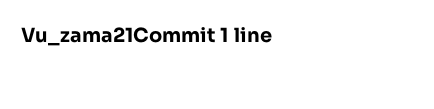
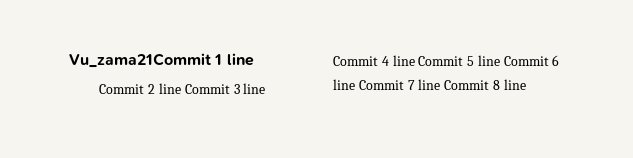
+ Commit 2 line Commit 3 line Commit 4 line Commit 5 line Commit 6 line Commit 7 line Commit 8 line

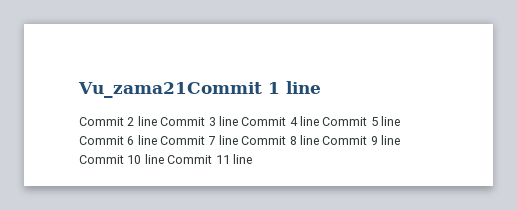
- Commit 2 line Commit 3 line Commit 4 line Commit 5 line Commit 6 line Commit 7 line Commit 8 line
+ Commit 2 line Commit 3 line Commit 4 line Commit 5 line Commit 6 line Commit 7 line Commit 8 line Commit 9 line Commit 10 line Commit 11 line

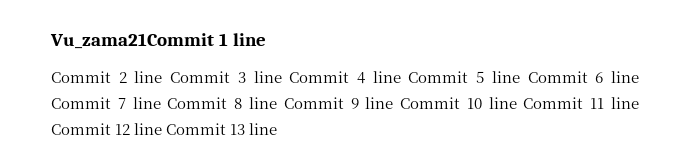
- Commit 2 line Commit 3 line Commit 4 line Commit 5 line Commit 6 line Commit 7 line Commit 8 line Commit 9 line Commit 10 line Commit 11 line
+ Commit 2 line Commit 3 line Commit 4 line Commit 5 line Commit 6 line Commit 7 line Commit 8 line Commit 9 line Commit 10 line Commit 11 line Commit 12 line Commit 13 line

